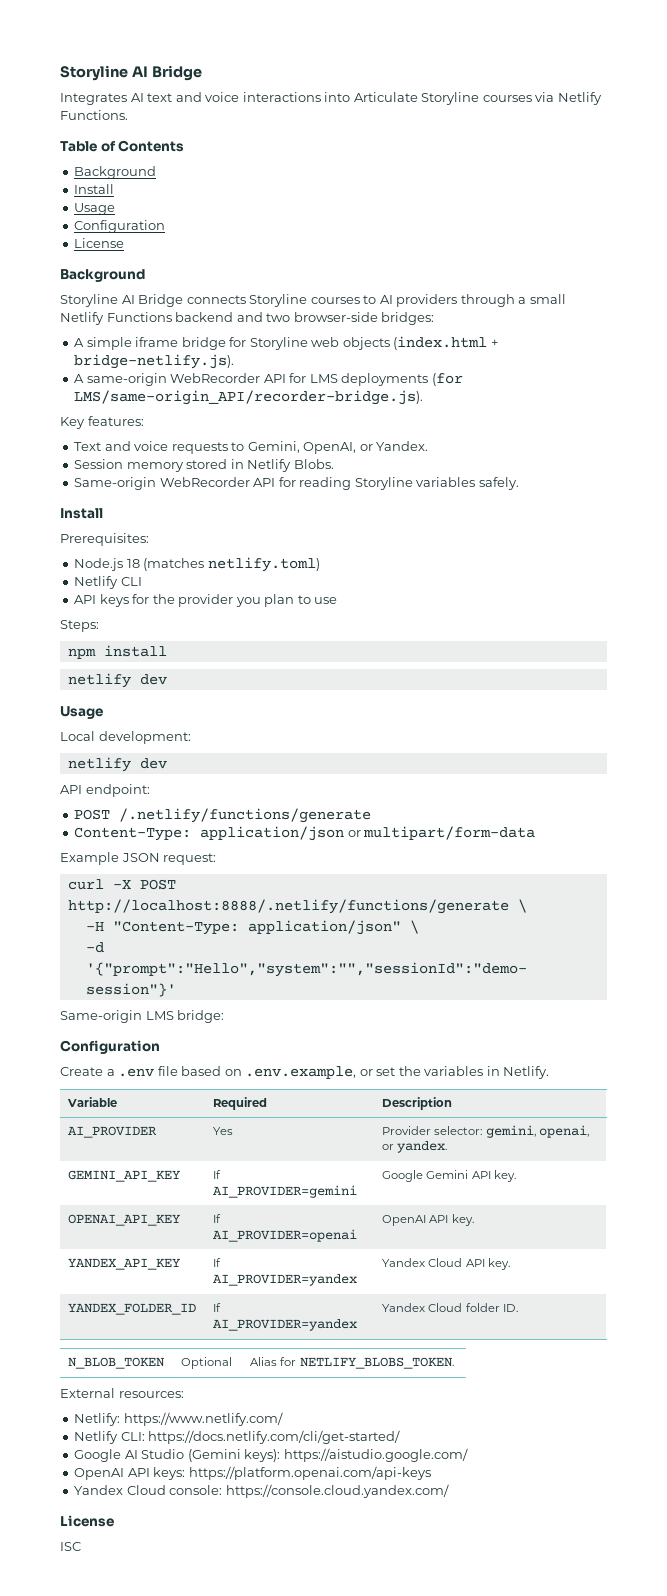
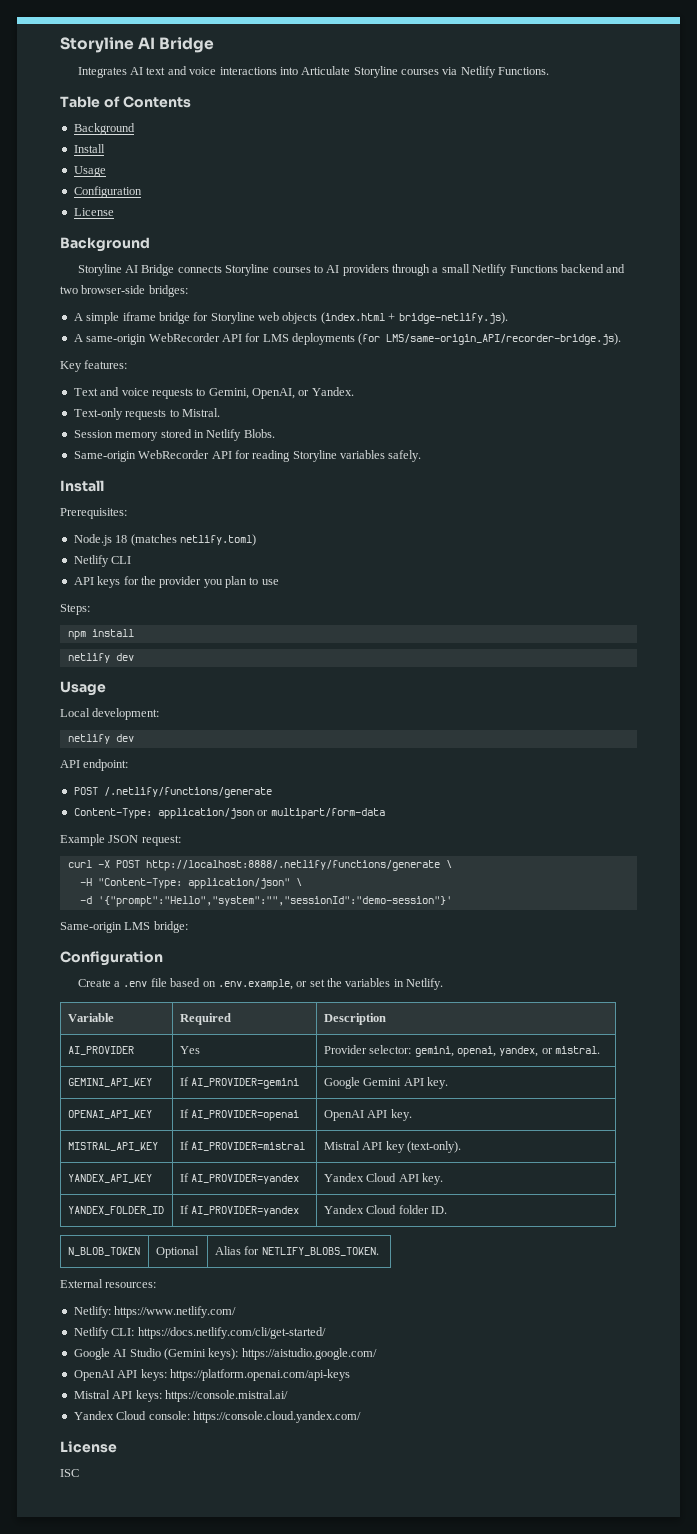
+ Text-only requests to Mistral.
- AI_PROVIDER | Yes | Provider selector: gemini, openai, or yandex.
+ AI_PROVIDER | Yes | Provider selector: gemini, openai, yandex, or mistral.
+ MISTRAL_API_KEY | If AI_PROVIDER=mistral | Mistral API key (text-only).
+ Mistral API keys: https://console.mistral.ai/

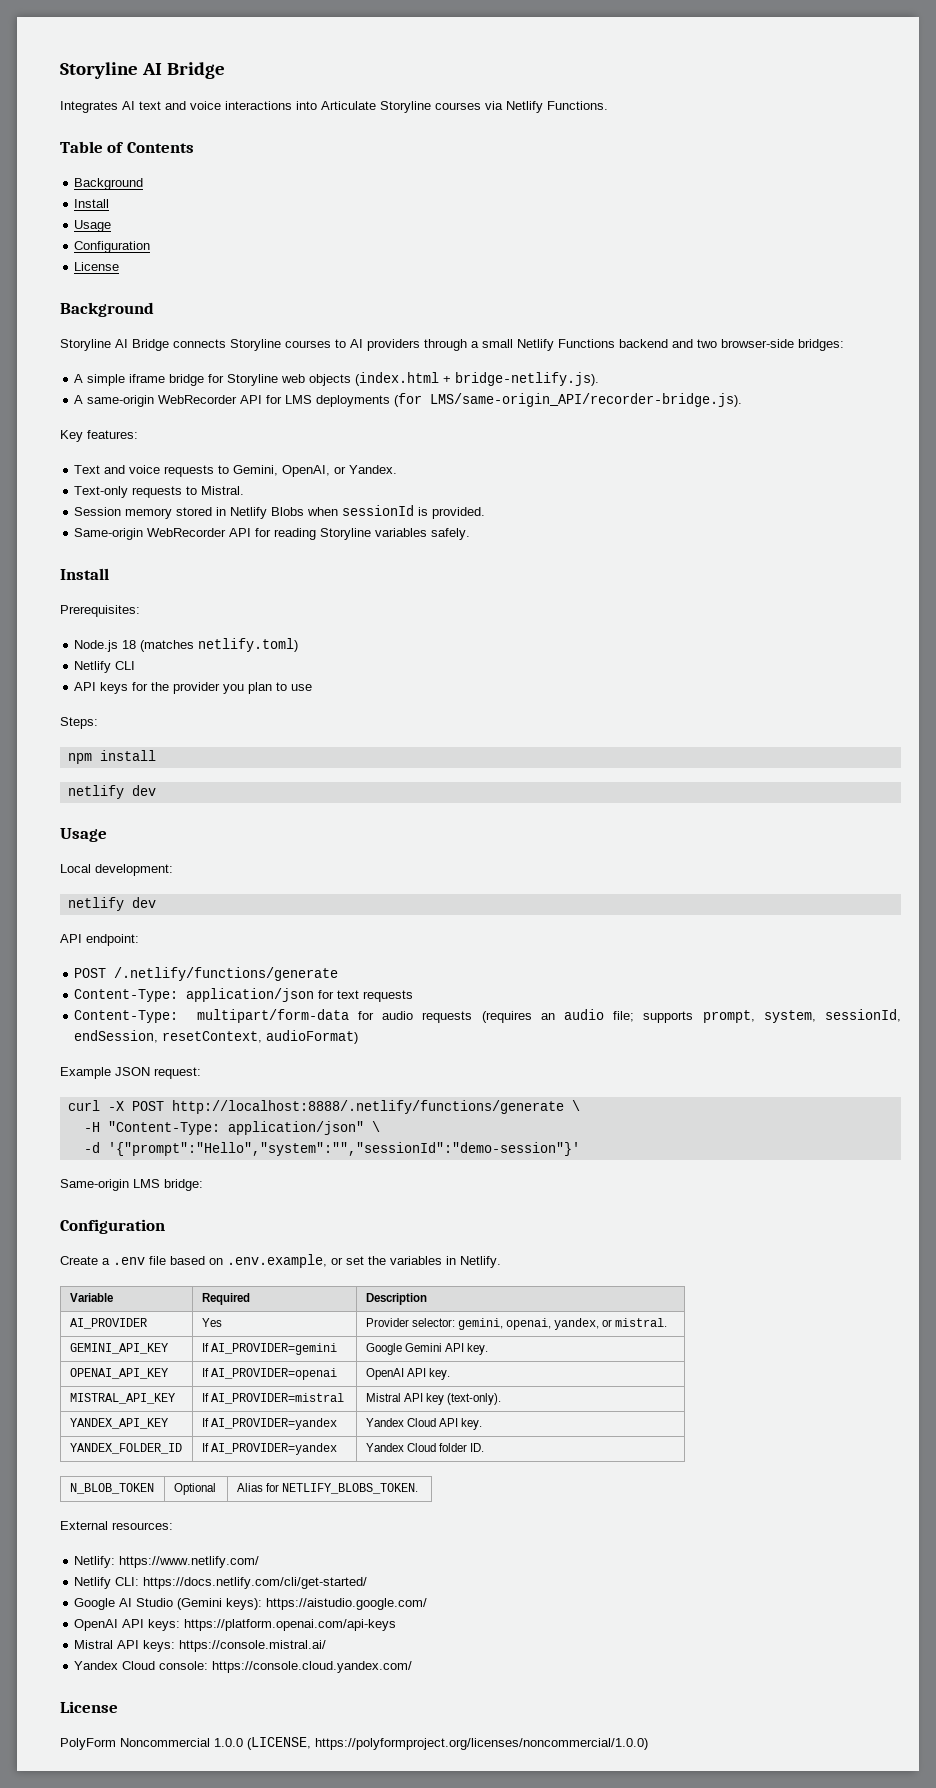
- Session memory stored in Netlify Blobs.
+ Session memory stored in Netlify Blobs when sessionId is provided.
- Content-Type: application/json or multipart/form-data
+ Content-Type: application/json for text requests
+ Content-Type: multipart/form-data for audio requests (requires an audio file; supports prompt, system, sessionId, endSession, resetContext, audioFormat)
- ISC
+ PolyForm Noncommercial 1.0.0 (LICENSE, https://polyformproject.org/licenses/noncommercial/1.0.0)

